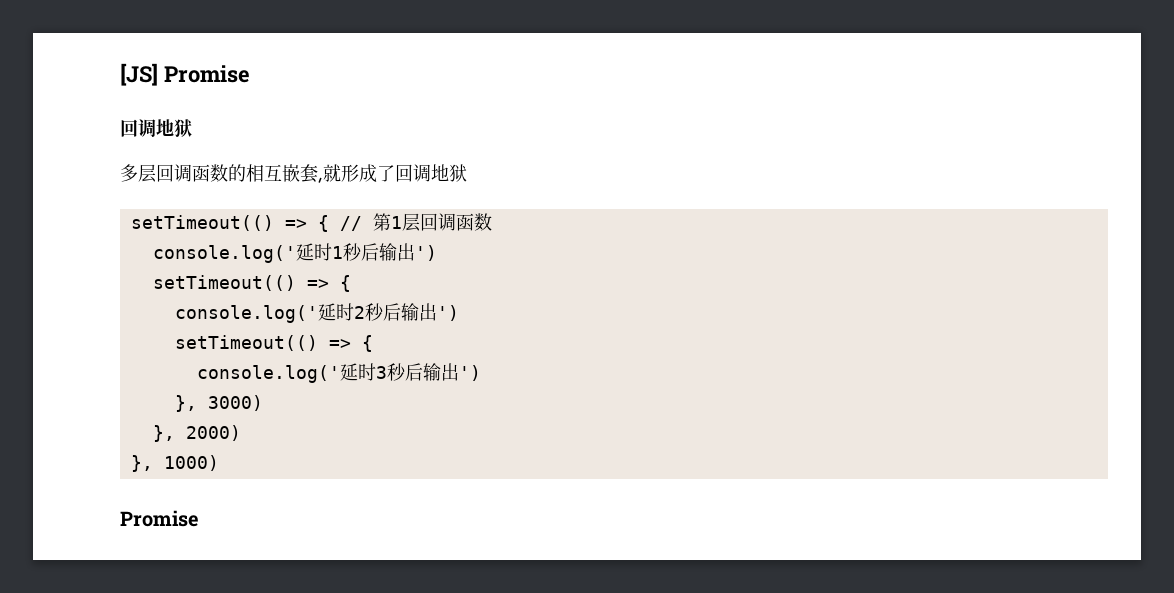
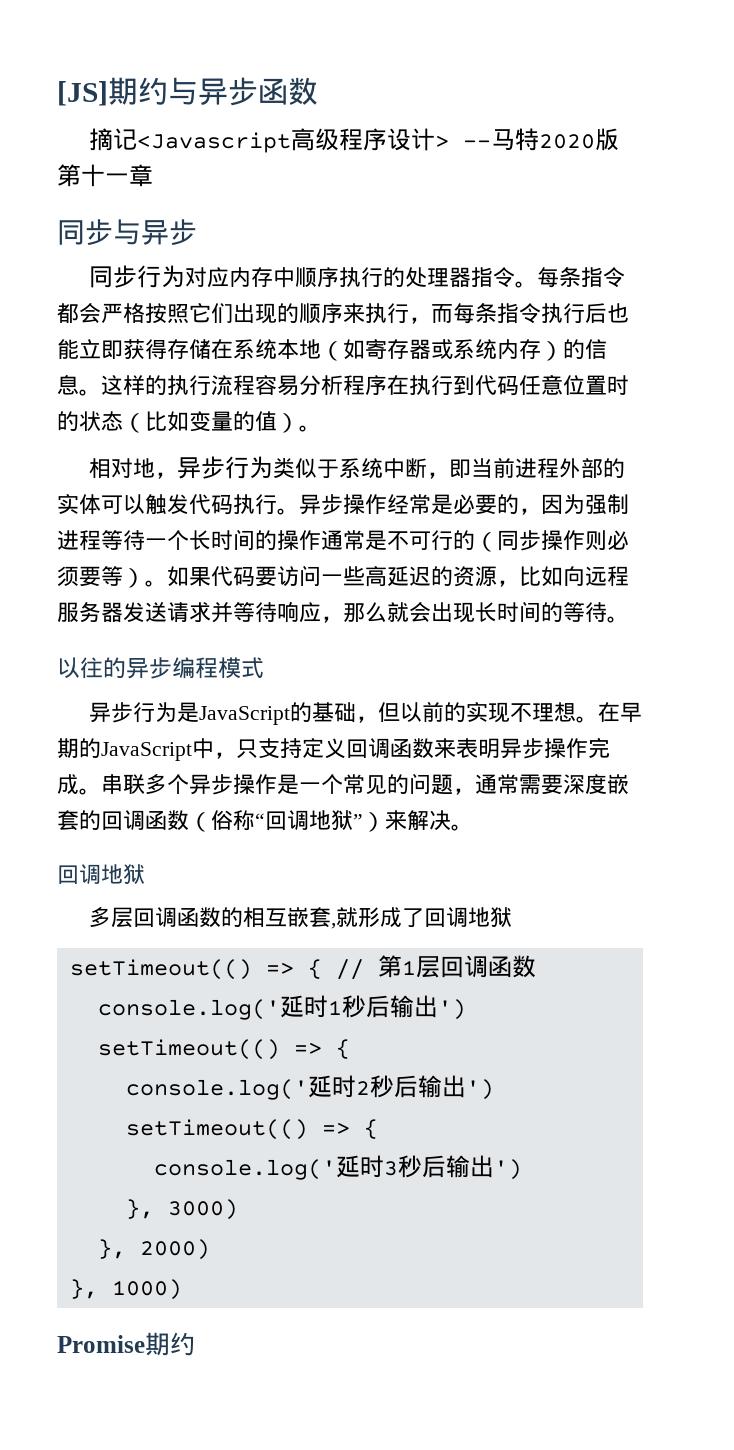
- [JS] Promise
+ [JS]期约与异步函数
+ 摘记<Javascript高级程序设计> --马特2020版第十一章
+ 同步与异步
+ 同步行为对应内存中顺序执行的处理器指令。每条指令都会严格按照它们出现的顺序来执行，而每条指令执行后也能立即获得存储在系统本地（如寄存器或系统内存）的信息。这样的执行流程容易分析程序在执行到代码任意位置时的状态（比如变量的值）。
+ 相对地，异步行为类似于系统中断，即当前进程外部的实体可以触发代码执行。异步操作经常是必要的，因为强制进程等待一个长时间的操作通常是不可行的（同步操作则必须要等）。如果代码要访问一些高延迟的资源，比如向远程服务器发送请求并等待响应，那么就会出现长时间的等待。
+ 以往的异步编程模式
+ 异步行为是JavaScript的基础，但以前的实现不理想。在早期的JavaScript中，只支持定义回调函数来表明异步操作完成。串联多个异步操作是一个常见的问题，通常需要深度嵌套的回调函数（俗称“回调地狱”）来解决。
  }, 1000)
- Promise
+ Promise期约

